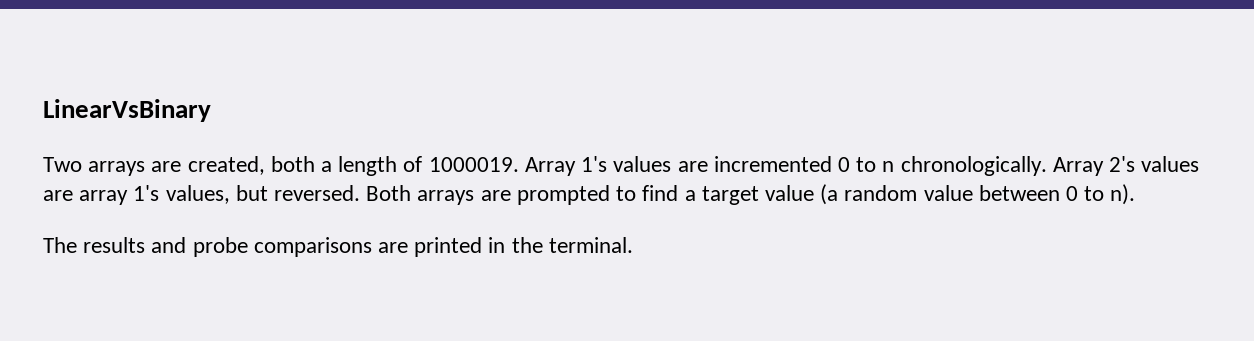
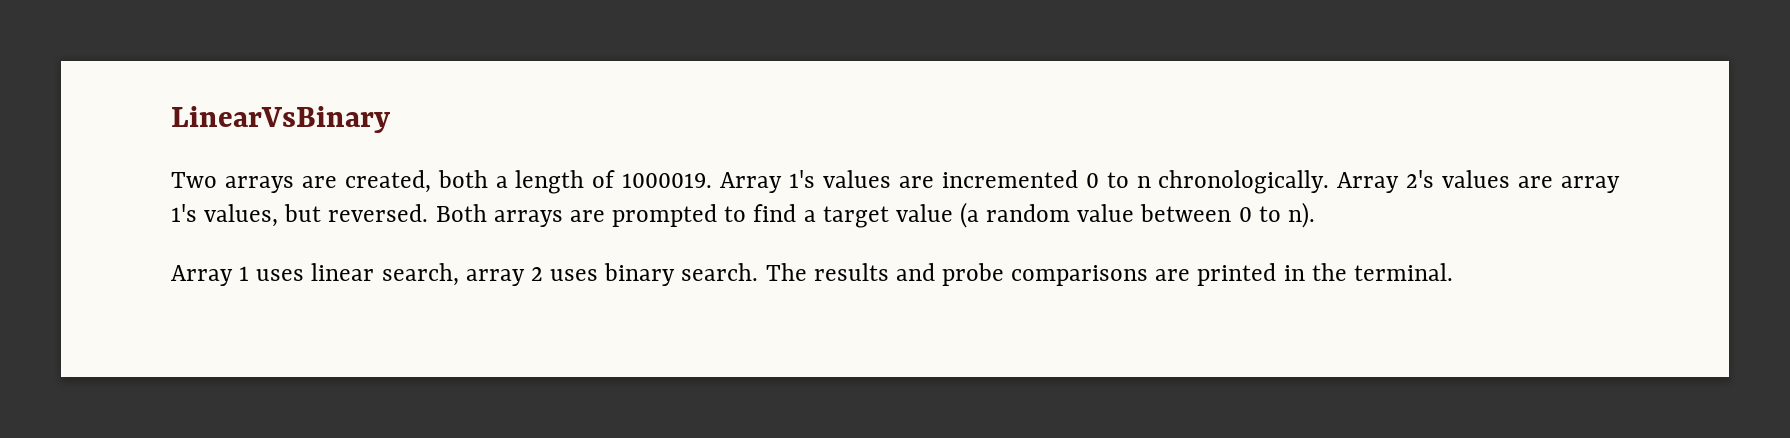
+ Array 1 uses linear search, array 2 uses binary search.

